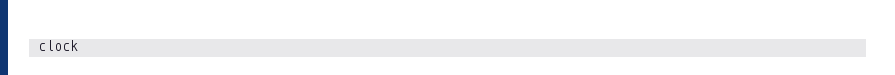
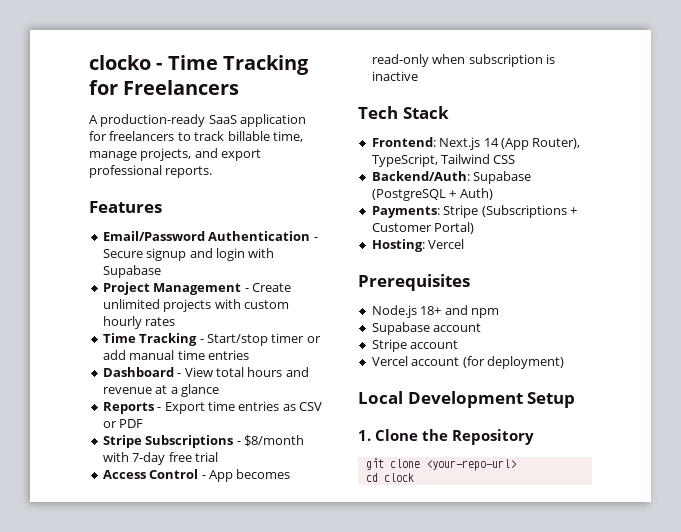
- clock
+ clocko - Time Tracking for Freelancers
+ A production-ready SaaS application for freelancers to track billable time, manage projects, and export professional reports.
+ Features
+ Email/Password Authentication - Secure signup and login with Supabase
+ Project Management - Create unlimited projects with custom hourly rates
+ Time Tracking - Start/stop timer or add manual time entries
+ Dashboard - View total hours and revenue at a glance
+ Reports - Export time entries as CSV or PDF
+ Stripe Subscriptions - $8/month with 7-day free trial
+ Access Control - App becomes read-only when subscription is inactive
+ Tech Stack
+ Frontend: Next.js 14 (App Router), TypeScript, Tailwind CSS
+ Backend/Auth: Supabase (PostgreSQL + Auth)
+ Payments: Stripe (Subscriptions + Customer Portal)
+ Hosting: Vercel
+ Prerequisites
+ Node.js 18+ and npm
+ Supabase account
+ Stripe account
+ Vercel account (for deployment)
+ Local Development Setup
+ 1. Clone the Repository
+ git clone <your-repo-url>
+ cd clock

